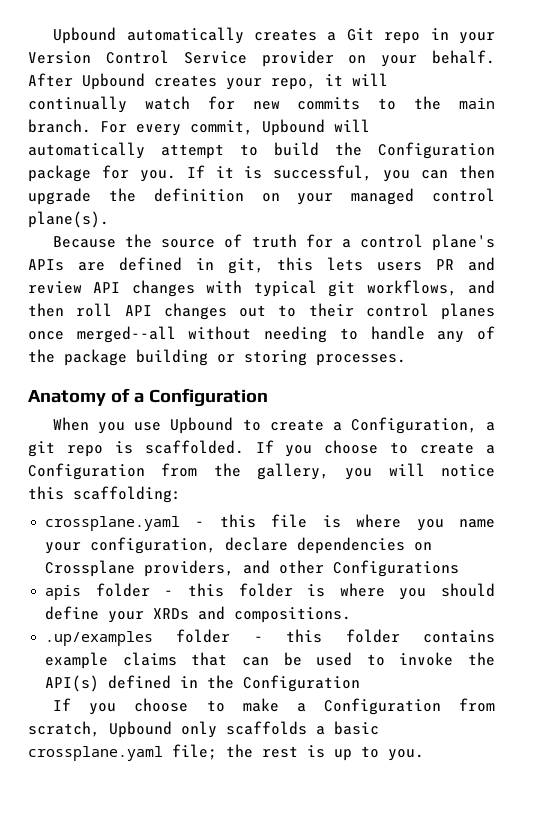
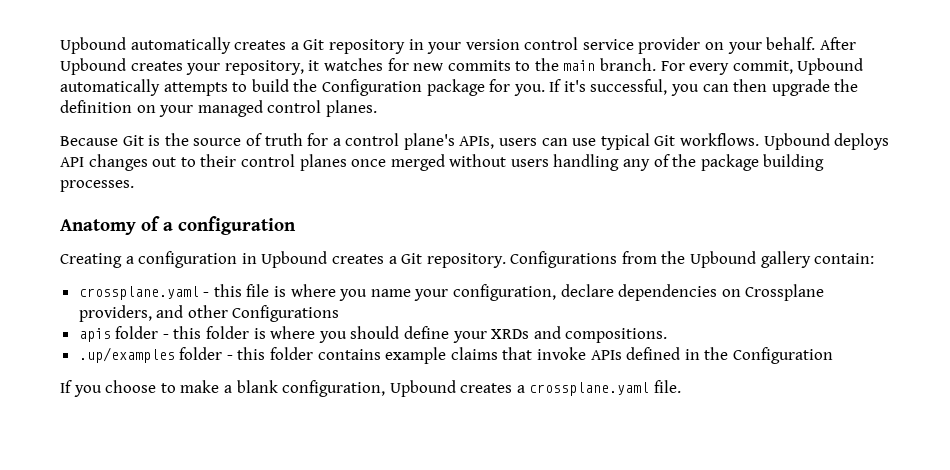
- Upbound automatically creates a Git repo in your Version Control Service provider on your behalf.
+ Upbound automatically creates a Git repository in your version control service provider on your behalf.
- After Upbound creates your repo, it will continually watch for new commits to the main branch.
+ After Upbound creates your repository, it watches for new commits to the main branch.
- For every commit, Upbound will automatically attempt to build the Configuration package for you.
+ For every commit, Upbound automatically attempts to build the Configuration package for you.
- If it is successful, you can then upgrade the definition on your managed control plane(s).
+ If it's successful, you can then upgrade the definition on your managed control planes.
- Because the source of truth for a control plane's APIs are defined in git, this lets users PR and review API changes with typical git workflows, and then roll API changes out to their control planes once merged--all without needing to handle any of the package building or storing processes.
+ Because Git is the source of truth for a control plane's APIs, users can use typical Git workflows. Upbound deploys API changes out to their control planes once merged without users handling any of the package building processes.
- Anatomy of a Configuration
- When you use Upbound to create a Configuration, a git repo is scaffolded. If you choose to create a Configuration from the gallery, you will notice this scaffolding:
+ Anatomy of a configuration
+ Creating a configuration in Upbound creates a Git repository. Configurations from the Upbound gallery contain:
- .up/examples folder - this folder contains example claims that can be used to invoke the API(s) defined in the Configuration
+ .up/examples folder - this folder contains example claims that invoke APIs defined in the Configuration
- If you choose to make a Configuration from scratch, Upbound only scaffolds a basic crossplane.yaml file; the rest is up to you.
+ If you choose to make a blank configuration, Upbound creates a crossplane.yaml file.

